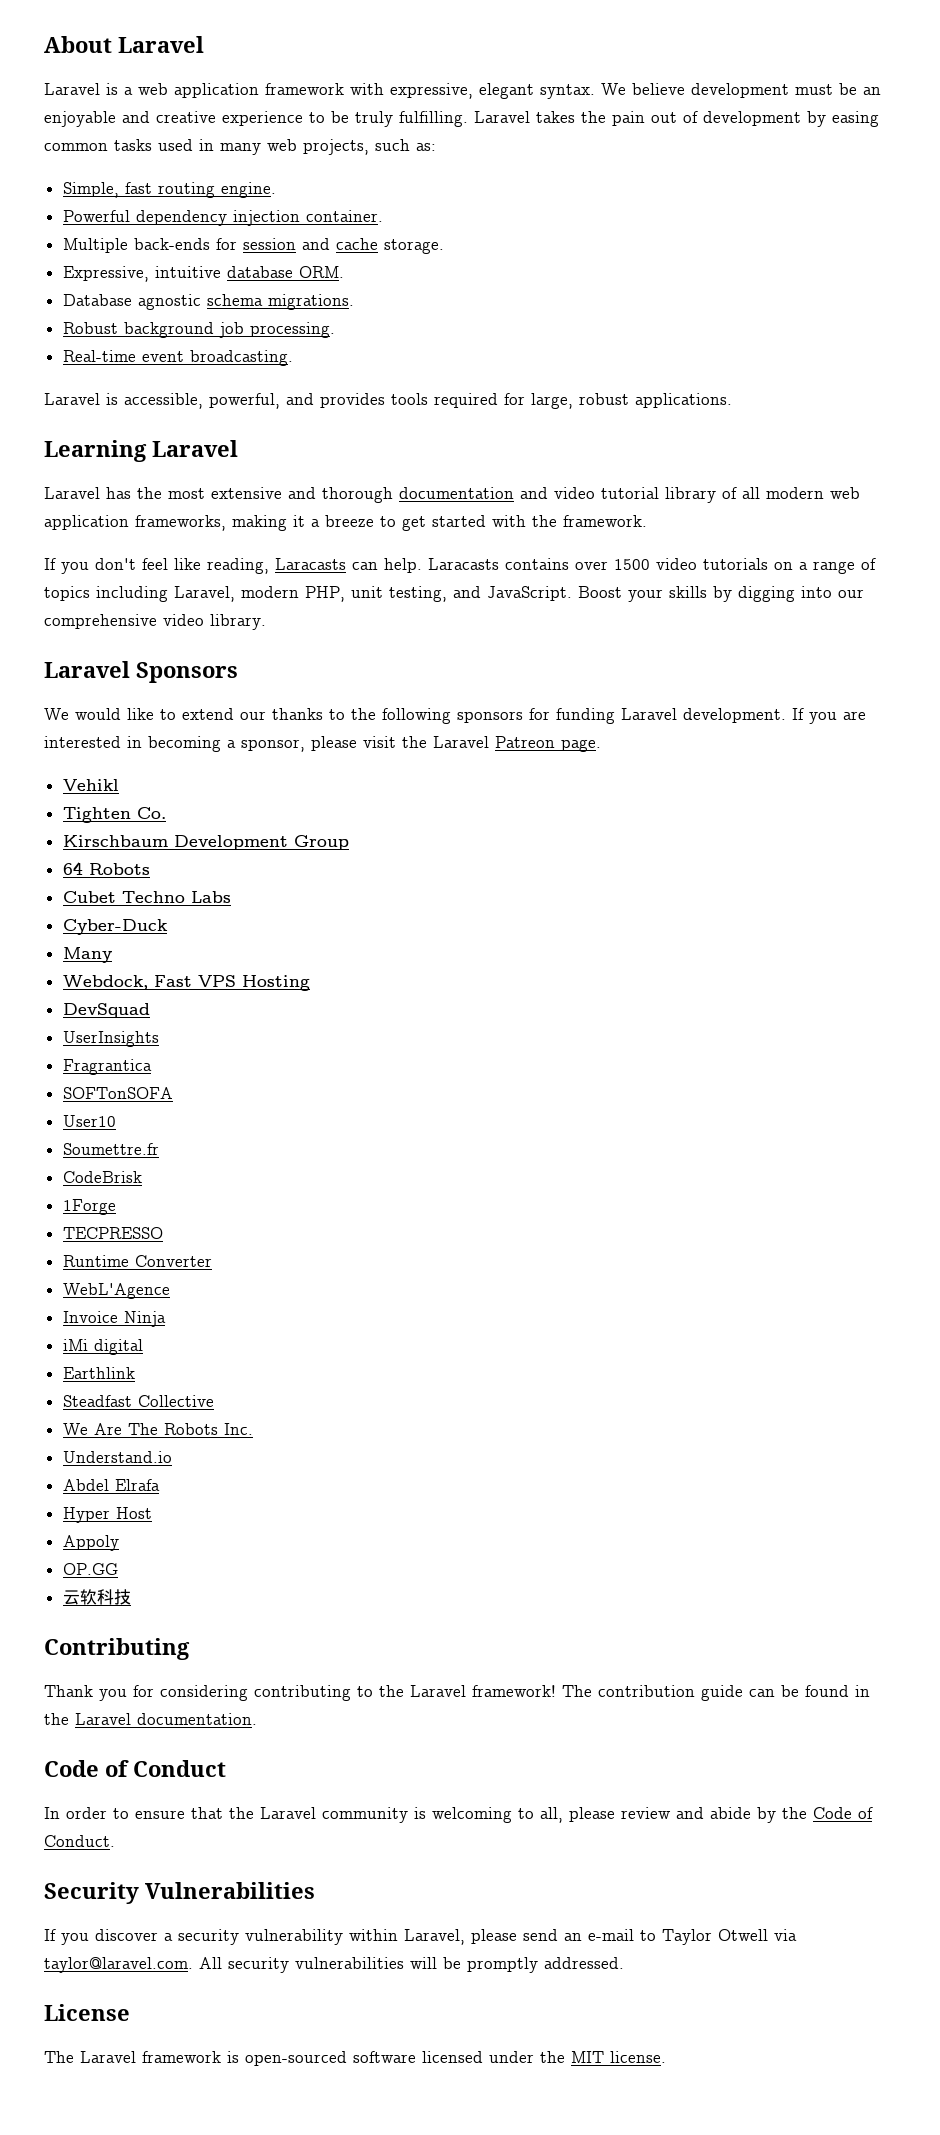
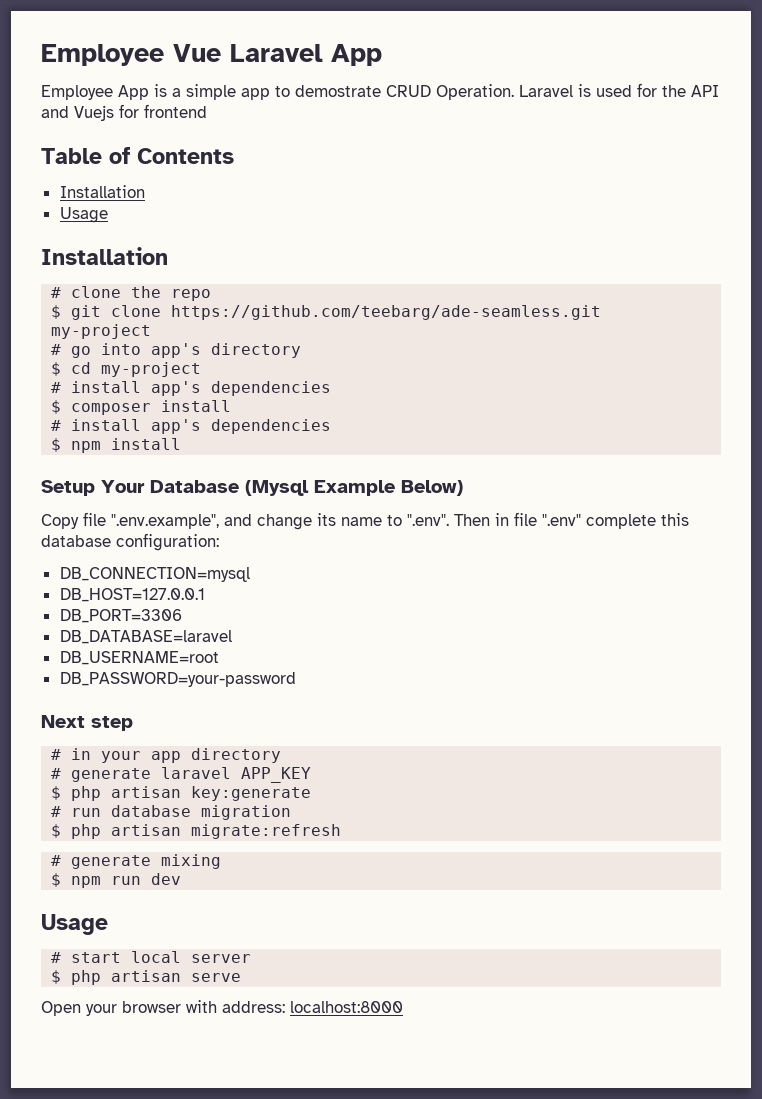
- About Laravel
- Laravel is a web application framework with expressive, elegant syntax. We believe development must be an enjoyable and creative experience to be truly fulfilling. Laravel takes the pain out of development by easing common tasks used in many web projects, such as:
- Simple, fast routing engine.
- Powerful dependency injection container.
- Multiple back-ends for session and cache storage.
- Expressive, intuitive database ORM.
- Database agnostic schema migrations.
- Robust background job processing.
- Real-time event broadcasting.
- Laravel is accessible, powerful, and provides tools required for large, robust applications.
- Learning Laravel
- Laravel has the most extensive and thorough documentation and video tutorial library of all modern web application frameworks, making it a breeze to get started with the framework.
- If you don't feel like reading, Laracasts can help. Laracasts contains over 1500 video tutorials on a range of topics including Laravel, modern PHP, unit testing, and JavaScript. Boost your skills by digging into our comprehensive video library.
- Laravel Sponsors
- We would like to extend our thanks to the following sponsors for funding Laravel development. If you are interested in becoming a sponsor, please visit the Laravel Patreon page.
- Vehikl
- Tighten Co.
- Kirschbaum Development Group
- 64 Robots
- Cubet Techno Labs
- Cyber-Duck
- Many
- Webdock, Fast VPS Hosting
- DevSquad
- UserInsights
- Fragrantica
- SOFTonSOFA
- User10
- Soumettre.fr
- CodeBrisk
- 1Forge
- TECPRESSO
- Runtime Converter
- WebL'Agence
- Invoice Ninja
- iMi digital
- Earthlink
- Steadfast Collective
- We Are The Robots Inc.
- Understand.io
- Abdel Elrafa
- Hyper Host
- Appoly
- OP.GG
- 云软科技
- Contributing
- Thank you for considering contributing to the Laravel framework! The contribution guide can be found in the Laravel documentation.
- Code of Conduct
- In order to ensure that the Laravel community is welcoming to all, please review and abide by the Code of Conduct.
- Security Vulnerabilities
- If you discover a security vulnerability within Laravel, please send an e-mail to Taylor Otwell via taylor@laravel.com. All security vulnerabilities will be promptly addressed.
- License
- The Laravel framework is open-sourced software licensed under the MIT license.
+ Employee Vue Laravel App
+ Employee App is a simple app to demostrate CRUD Operation. Laravel is used for the API and Vuejs for frontend
+ Table of Contents
+ Installation
+ Usage
+ Installation
+ # clone the repo
+ $ git clone https://github.com/teebarg/ade-seamless.git my-project
+ # go into app's directory
+ $ cd my-project
+ # install app's dependencies
+ $ composer install
+ # install app's dependencies
+ $ npm install
+ Setup Your Database (Mysql Example Below)
+ Copy file ".env.example", and change its name to ".env". Then in file ".env" complete this database configuration:
+ DB_CONNECTION=mysql
+ DB_HOST=127.0.0.1
+ DB_PORT=3306
+ DB_DATABASE=laravel
+ DB_USERNAME=root
+ DB_PASSWORD=your-password
+ Next step
+ # in your app directory
+ # generate laravel APP_KEY
+ $ php artisan key:generate
+ # run database migration
+ $ php artisan migrate:refresh
+ # generate mixing
+ $ npm run dev
+ Usage
+ # start local server
+ $ php artisan serve
+ Open your browser with address: localhost:8000

